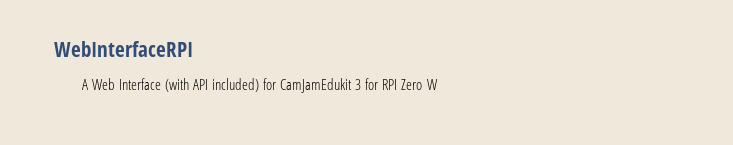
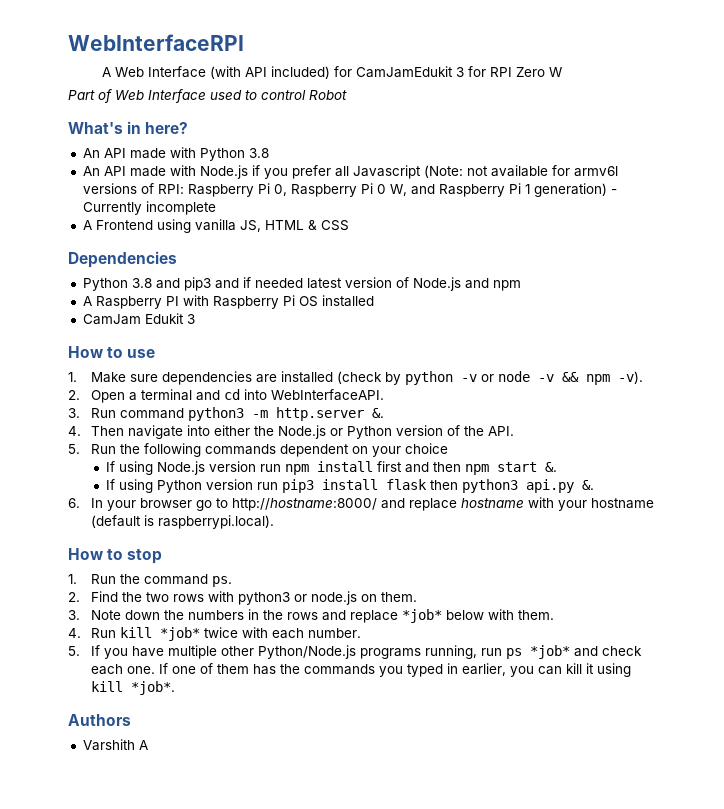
+ Part of Web Interface used to control Robot
+ What's in here?
+ An API made with Python 3.8
+ An API made with Node.js if you prefer all Javascript (Note: not available for armv6l versions of RPI: Raspberry Pi 0, Raspberry Pi 0 W, and Raspberry Pi 1 generation) - Currently incomplete
+ A Frontend using vanilla JS, HTML & CSS
+ Dependencies
+ Python 3.8 and pip3 and if needed latest version of Node.js and npm
+ A Raspberry PI with Raspberry Pi OS installed
+ CamJam Edukit 3
+ How to use
+ 1. Make sure dependencies are installed (check by python -v or node -v && npm -v).
+ 2. Open a terminal and cd into WebInterfaceAPI.
+ 3. Run command python3 -m http.server &.
+ 4. Then navigate into either the Node.js or Python version of the API.
+ 5. Run the following commands dependent on your choice
+ If using Node.js version run npm install first and then npm start &.
+ If using Python version run pip3 install flask then python3 api.py &.
+ 6. In your browser go to http://hostname:8000/ and replace hostname with your hostname (default is raspberrypi.local).
+ How to stop
+ 1. Run the command ps.
+ 2. Find the two rows with python3 or node.js on them.
+ 3. Note down the numbers in the rows and replace *job* below with them.
+ 4. Run kill *job* twice with each number.
+ 5. If you have multiple other Python/Node.js programs running, run ps *job* and check each one. If one of them has the commands you typed in earlier, you can kill it using kill *job*.
+ Authors
+ Varshith A

